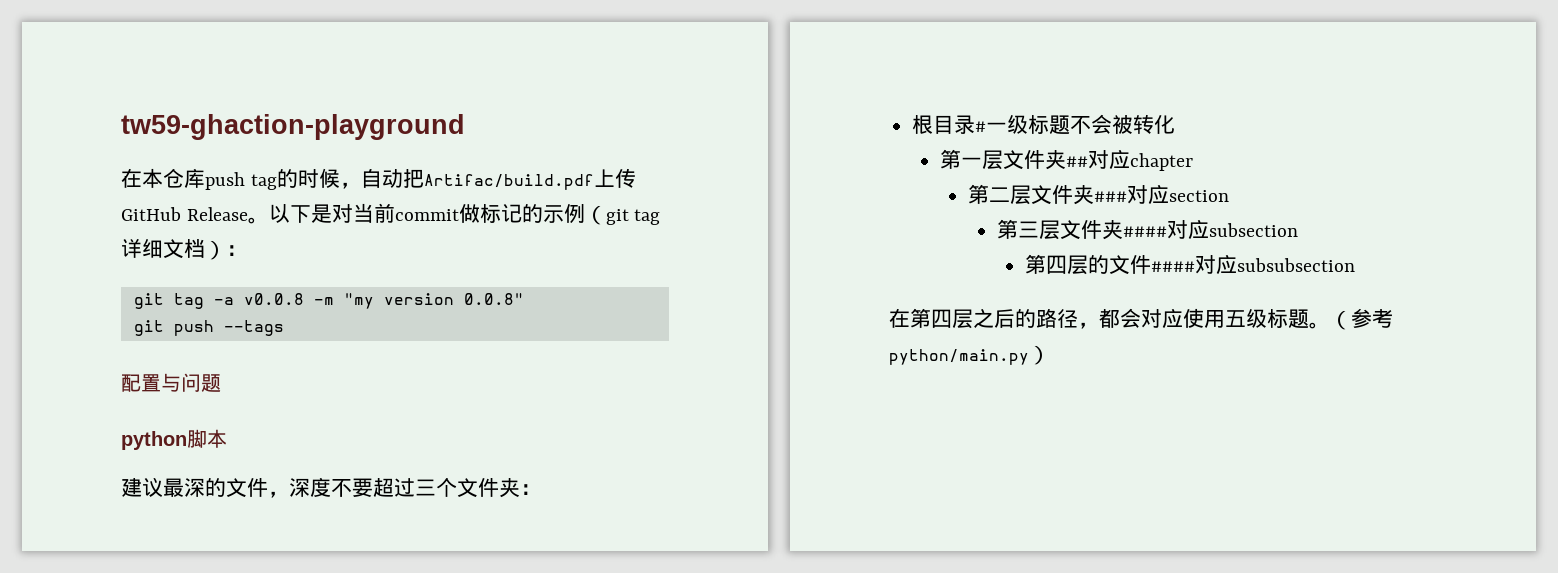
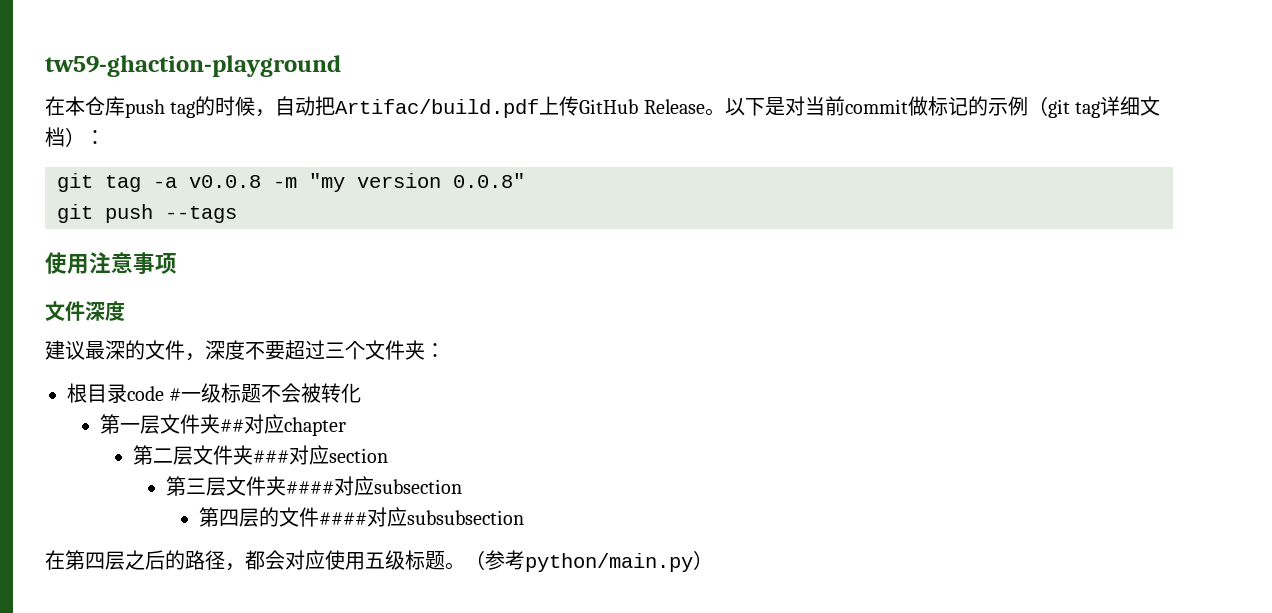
- 配置与问题
- python脚本
+ 使用注意事项
+ 文件深度
- 根目录#一级标题不会被转化
+ 根目录code #一级标题不会被转化

